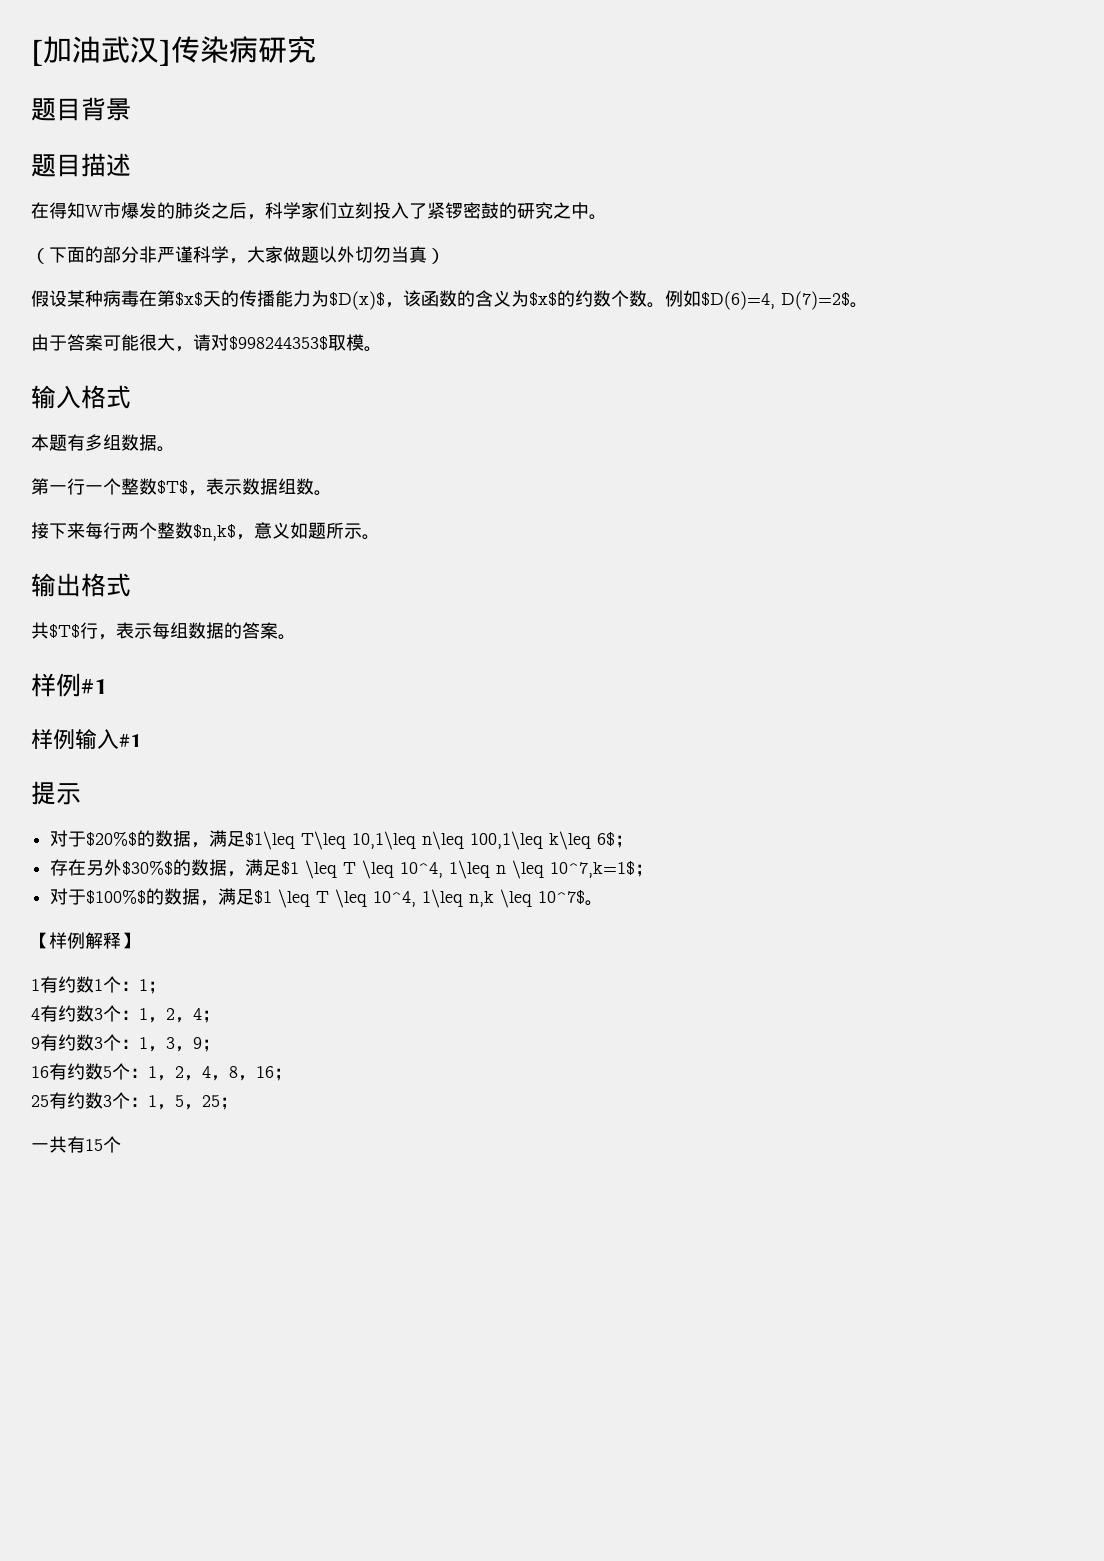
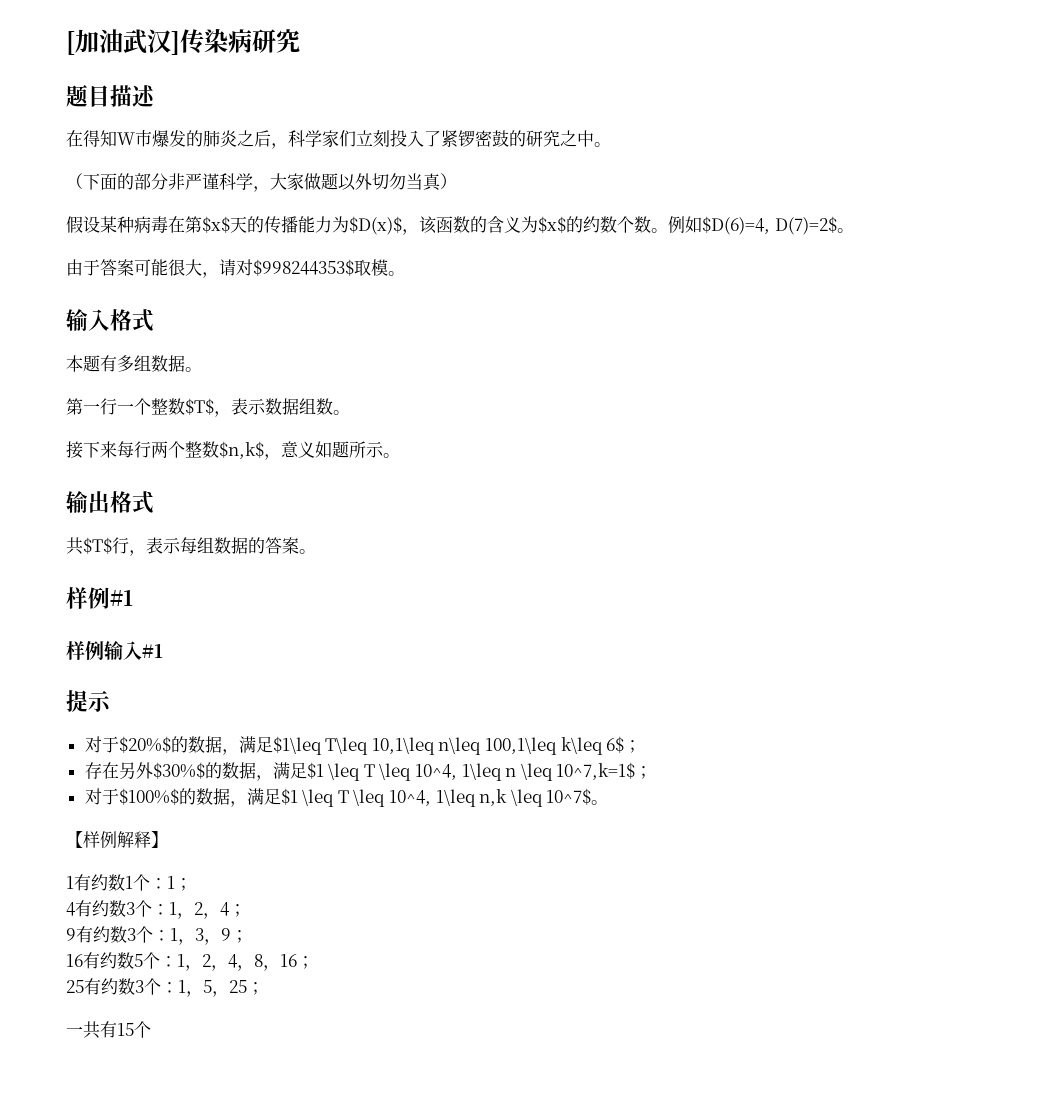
- 题目背景

